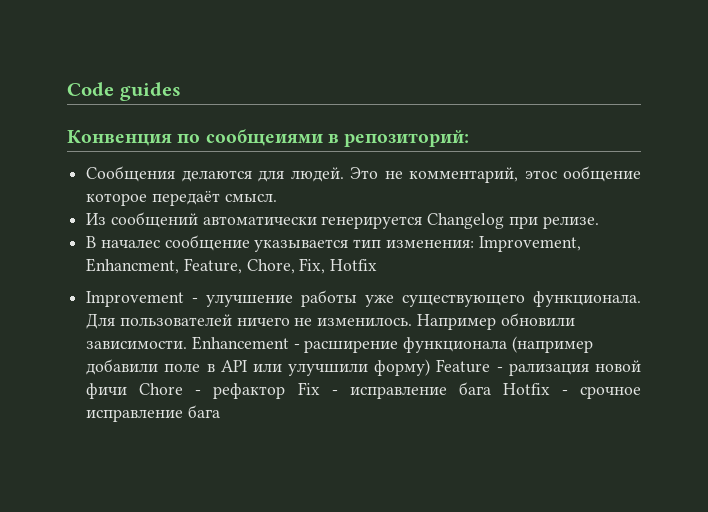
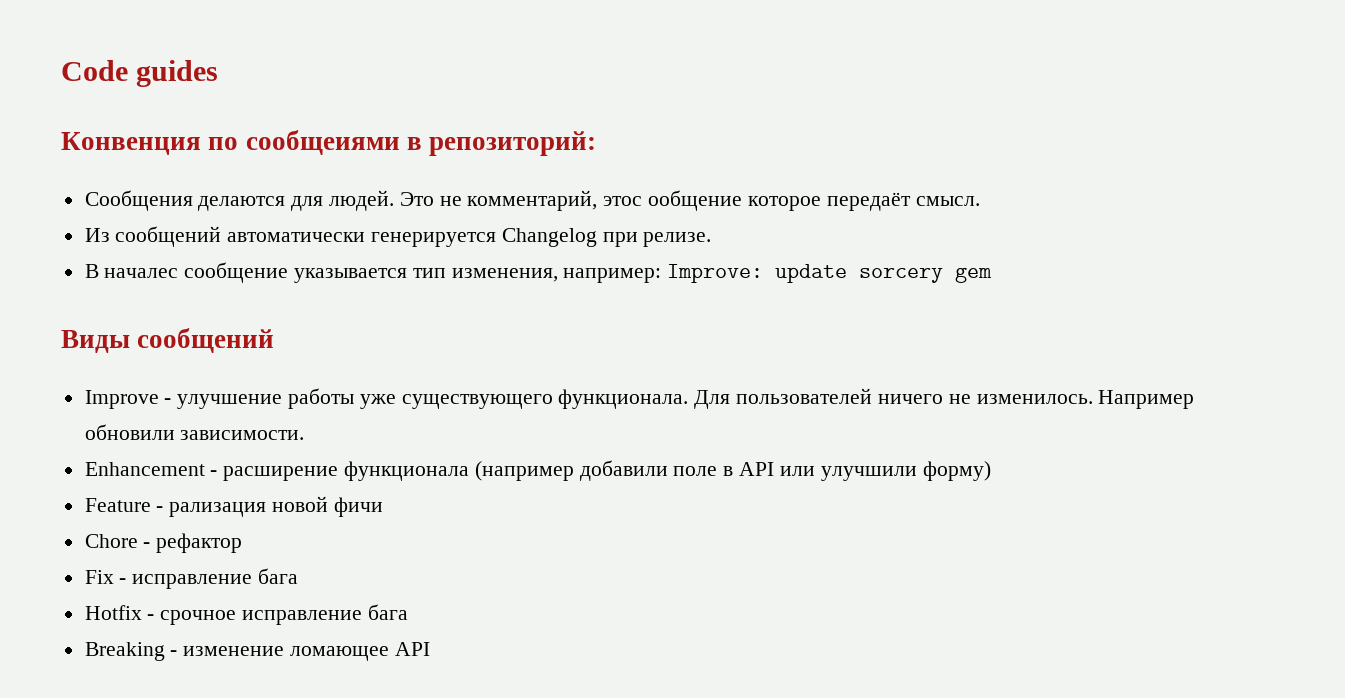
- В началес сообщение указывается тип изменения: Improvement, Enhancment, Feature, Chore, Fix, Hotfix
- Improvement - улучшение работы уже существующего функционала.
+ В началес сообщение указывается тип изменения, например: Improve: update sorcery gem
+ Виды сообщений
+ Improve - улучшение работы уже существующего функционала.
- Например обновили зависимости. Enhancement - расширение функционала (например добавили поле в API или улучшили форму) Feature - рализация новой фичи Chore - рефактор Fix - исправление бага Hotfix - срочное исправление бага
+ Например обновили зависимости.
+ Enhancement - расширение функционала (например добавили поле в API или улучшили форму)
+ Feature - рализация новой фичи
+ Chore - рефактор
+ Fix - исправление бага
+ Hotfix - срочное исправление бага
+ Breaking - изменение ломающее API

